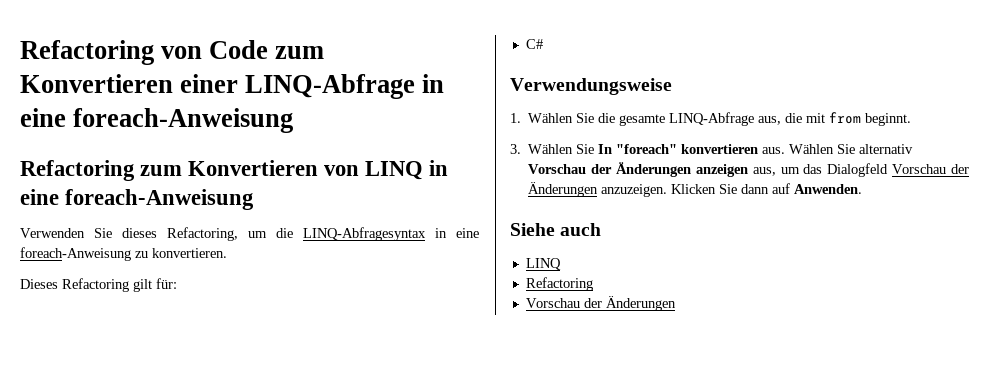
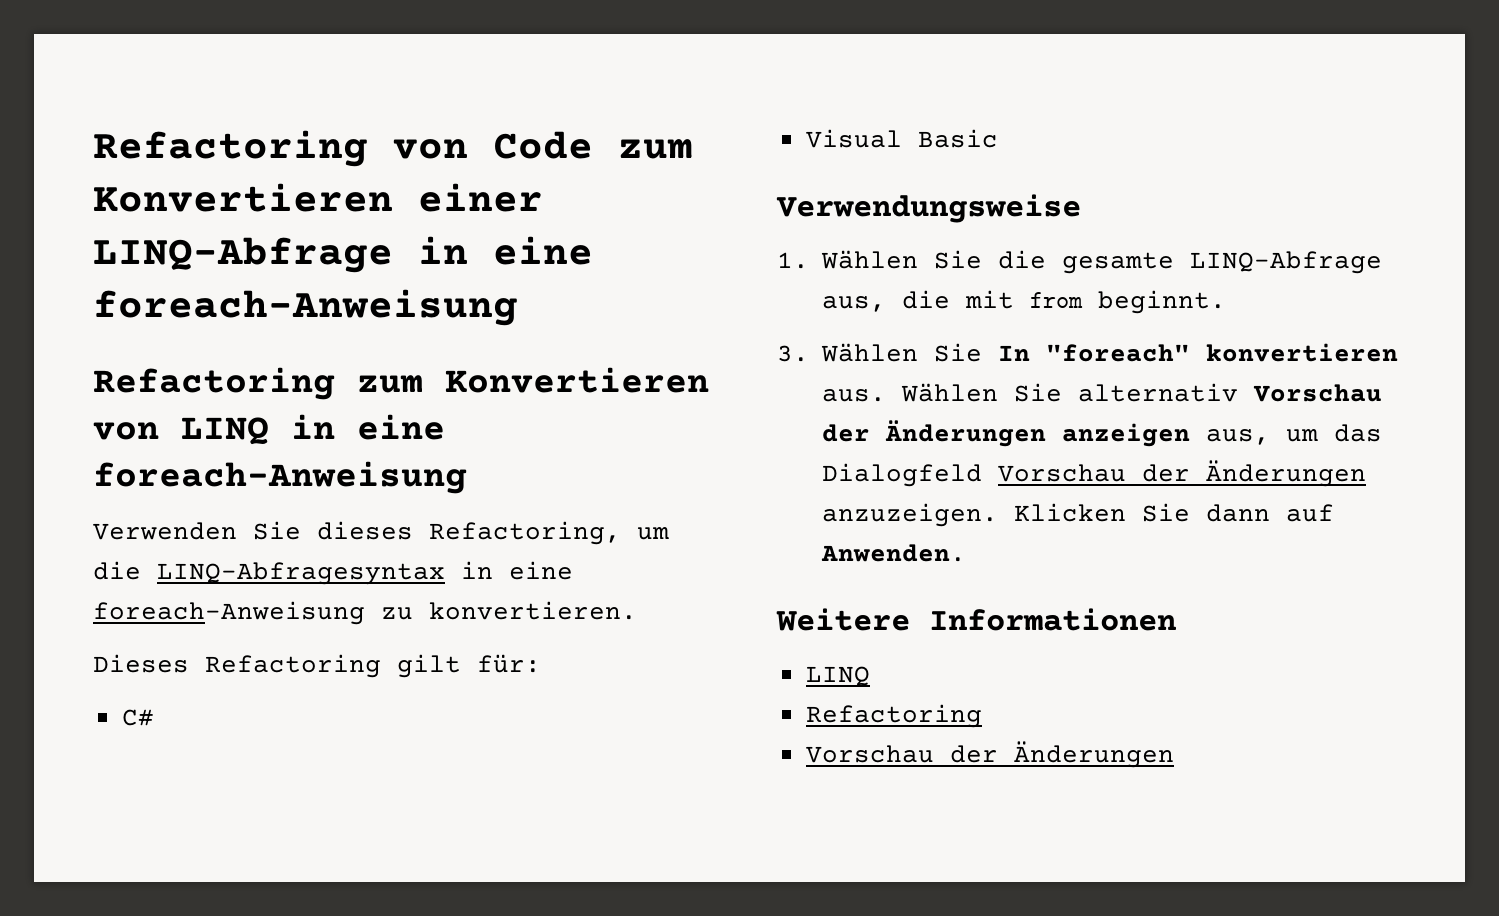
+ Visual Basic
- Siehe auch
+ Weitere Informationen

